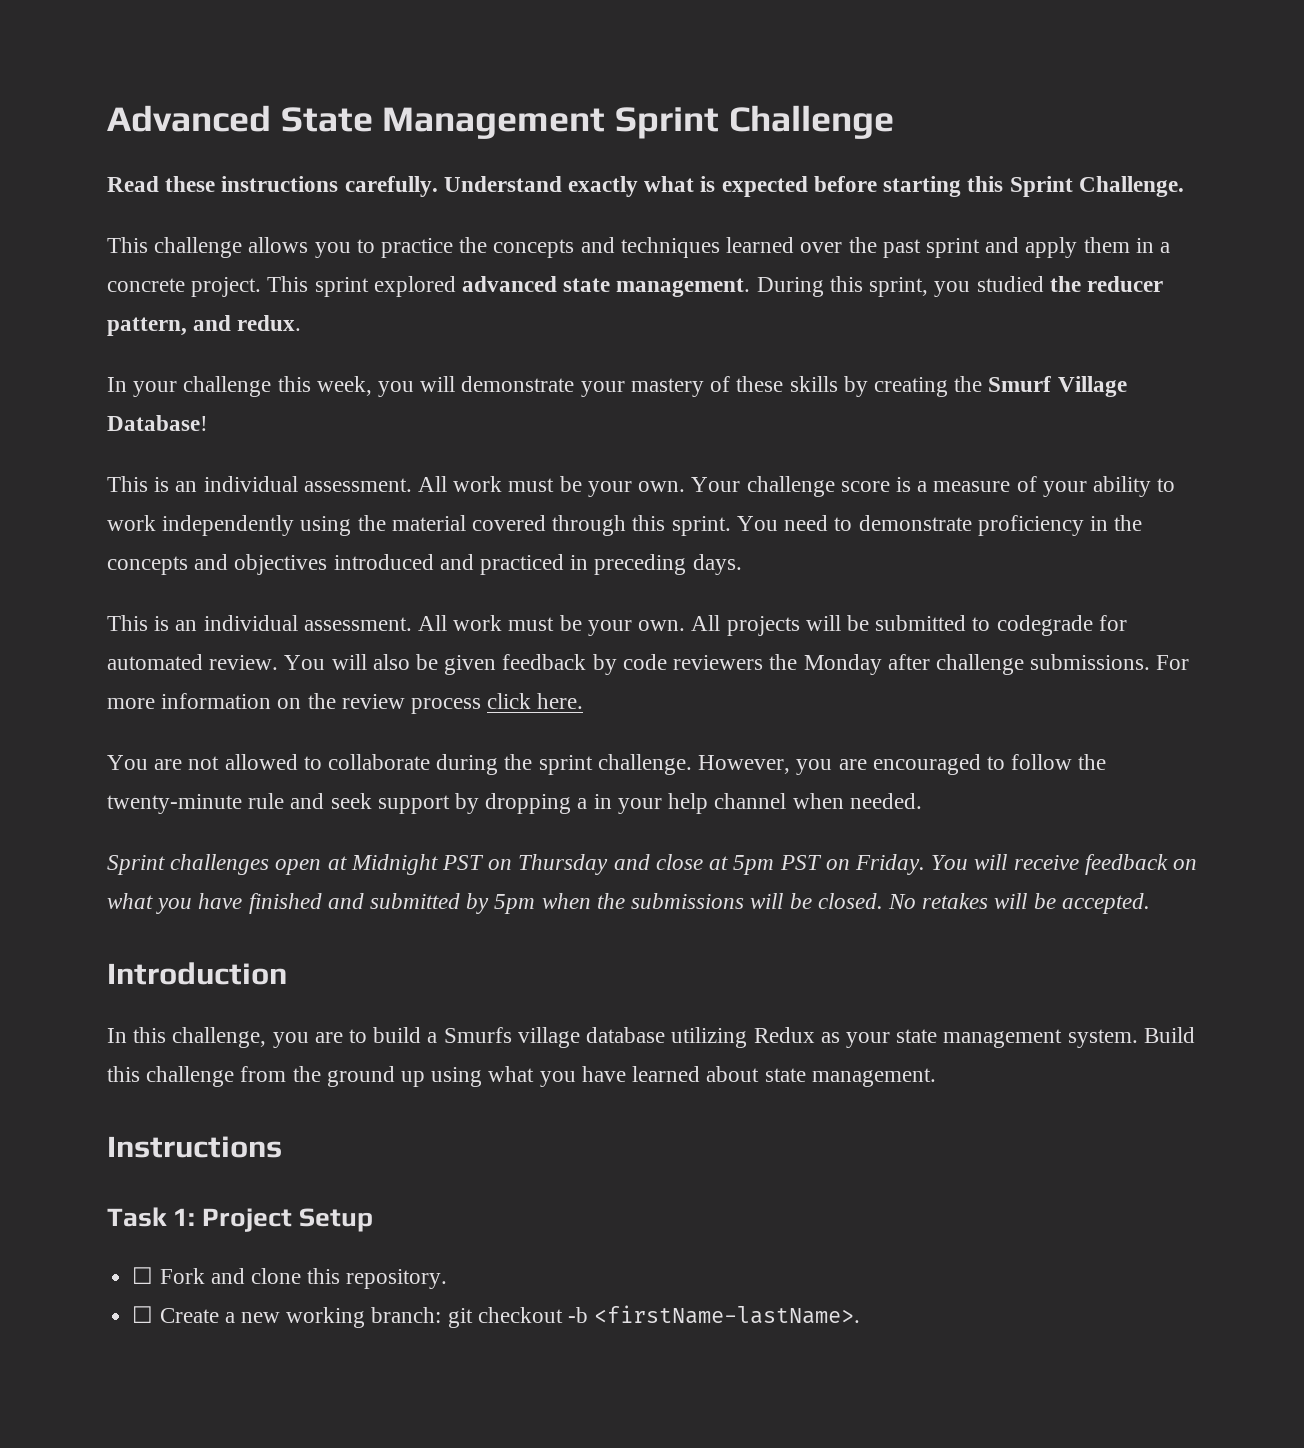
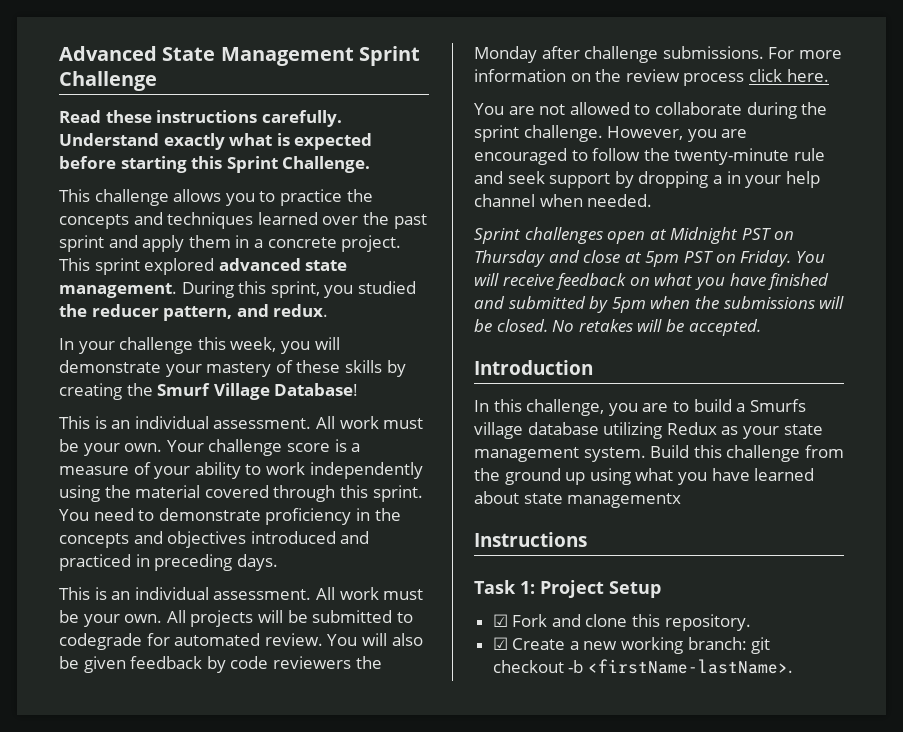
- Build this challenge from the ground up using what you have learned about state management.
+ Build this challenge from the ground up using what you have learned about state managementx
- ☐ Fork and clone this repository.
+ ☑ Fork and clone this repository.
- ☐ Create a new working branch: git checkout -b <firstName-lastName>.
+ ☑ Create a new working branch: git checkout -b <firstName-lastName>.

